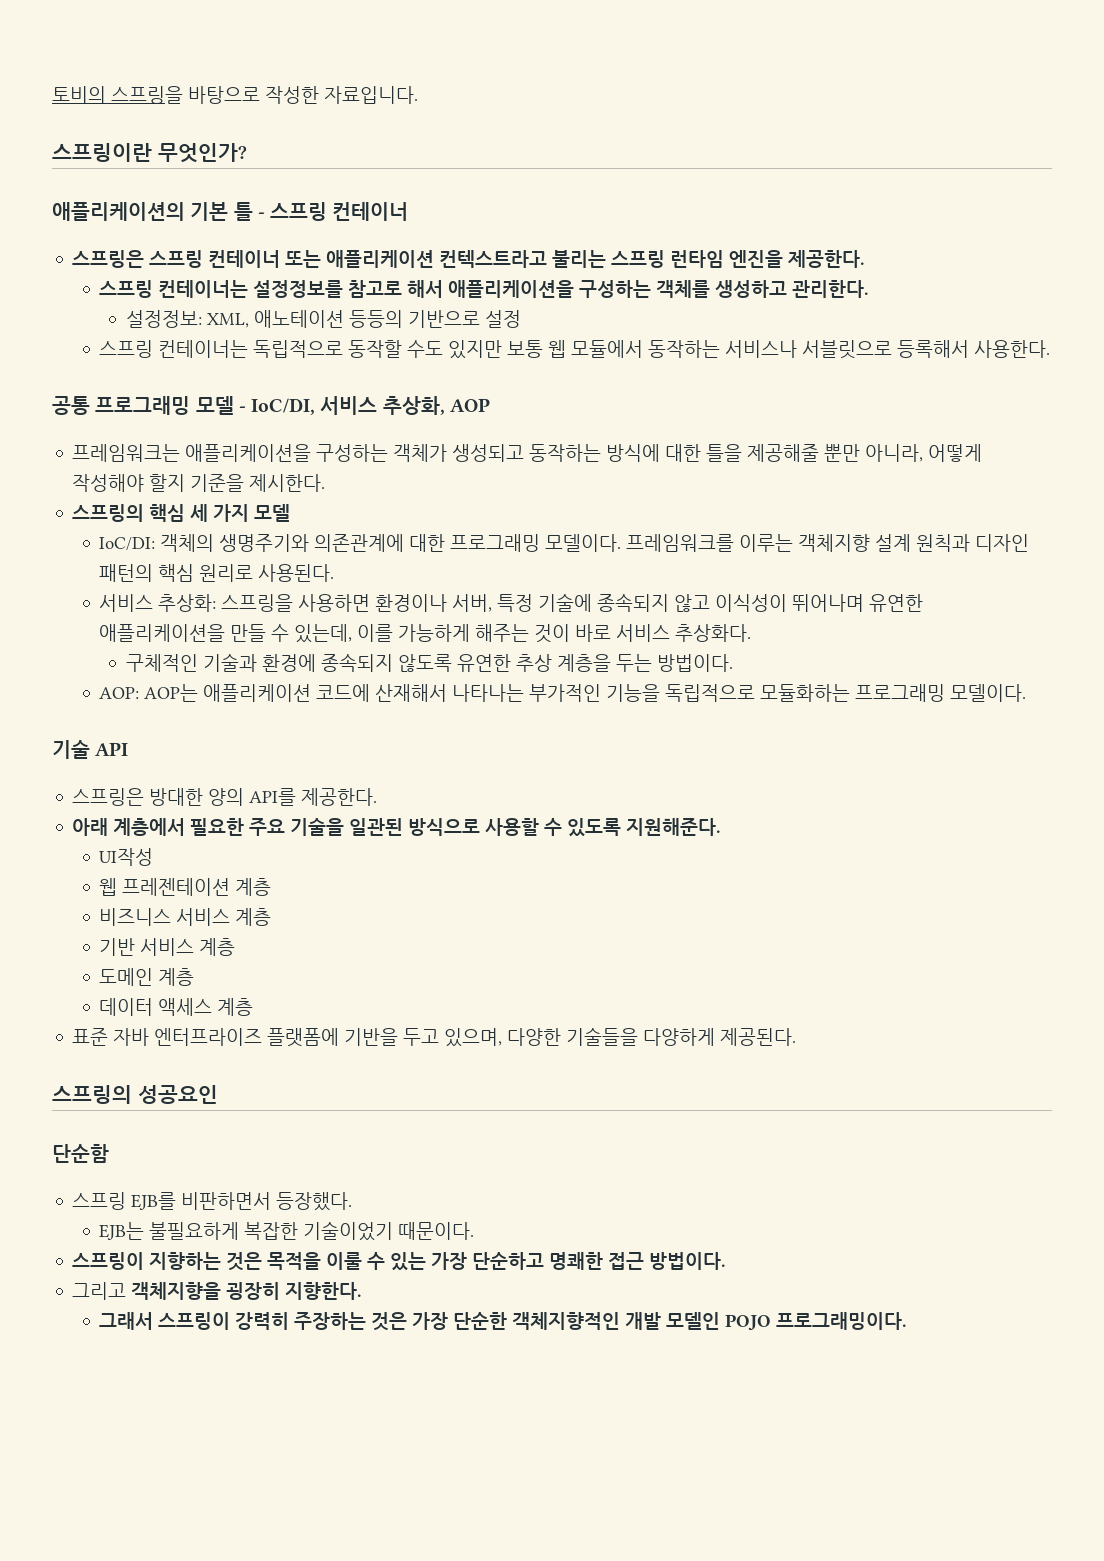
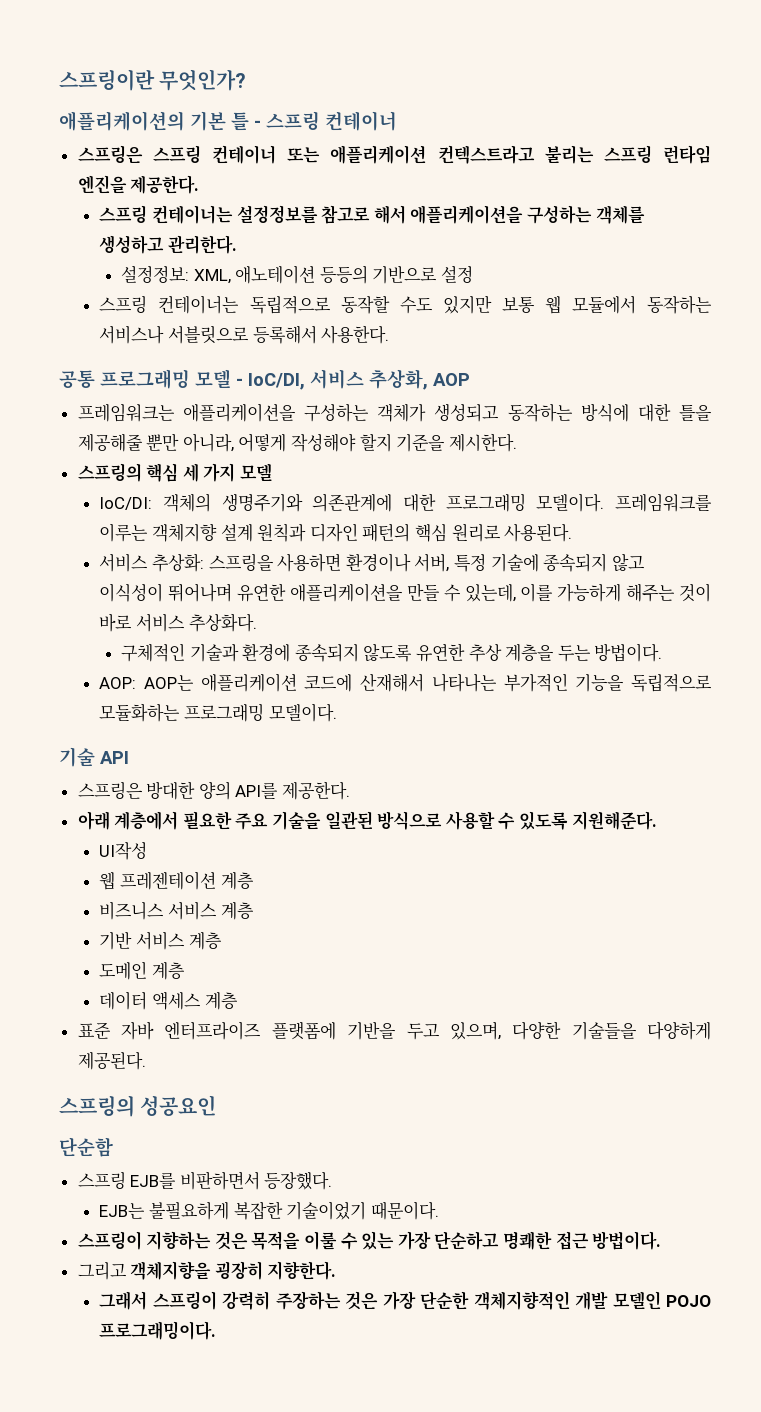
- 토비의 스프링을 바탕으로 작성한 자료입니다.

